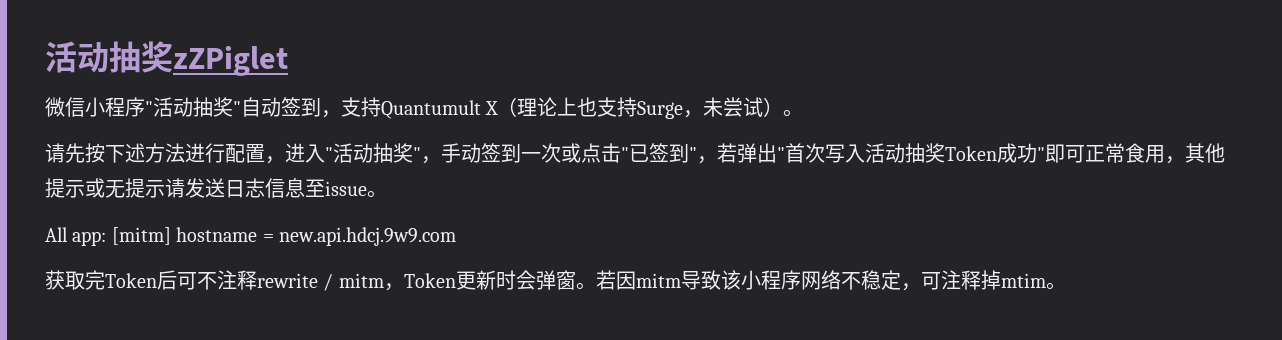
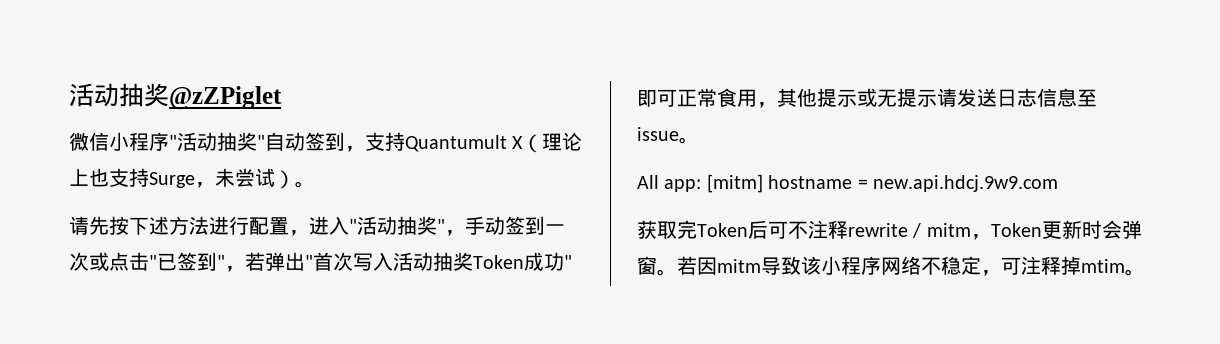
- 活动抽奖zZPiglet
+ 活动抽奖@zZPiglet

